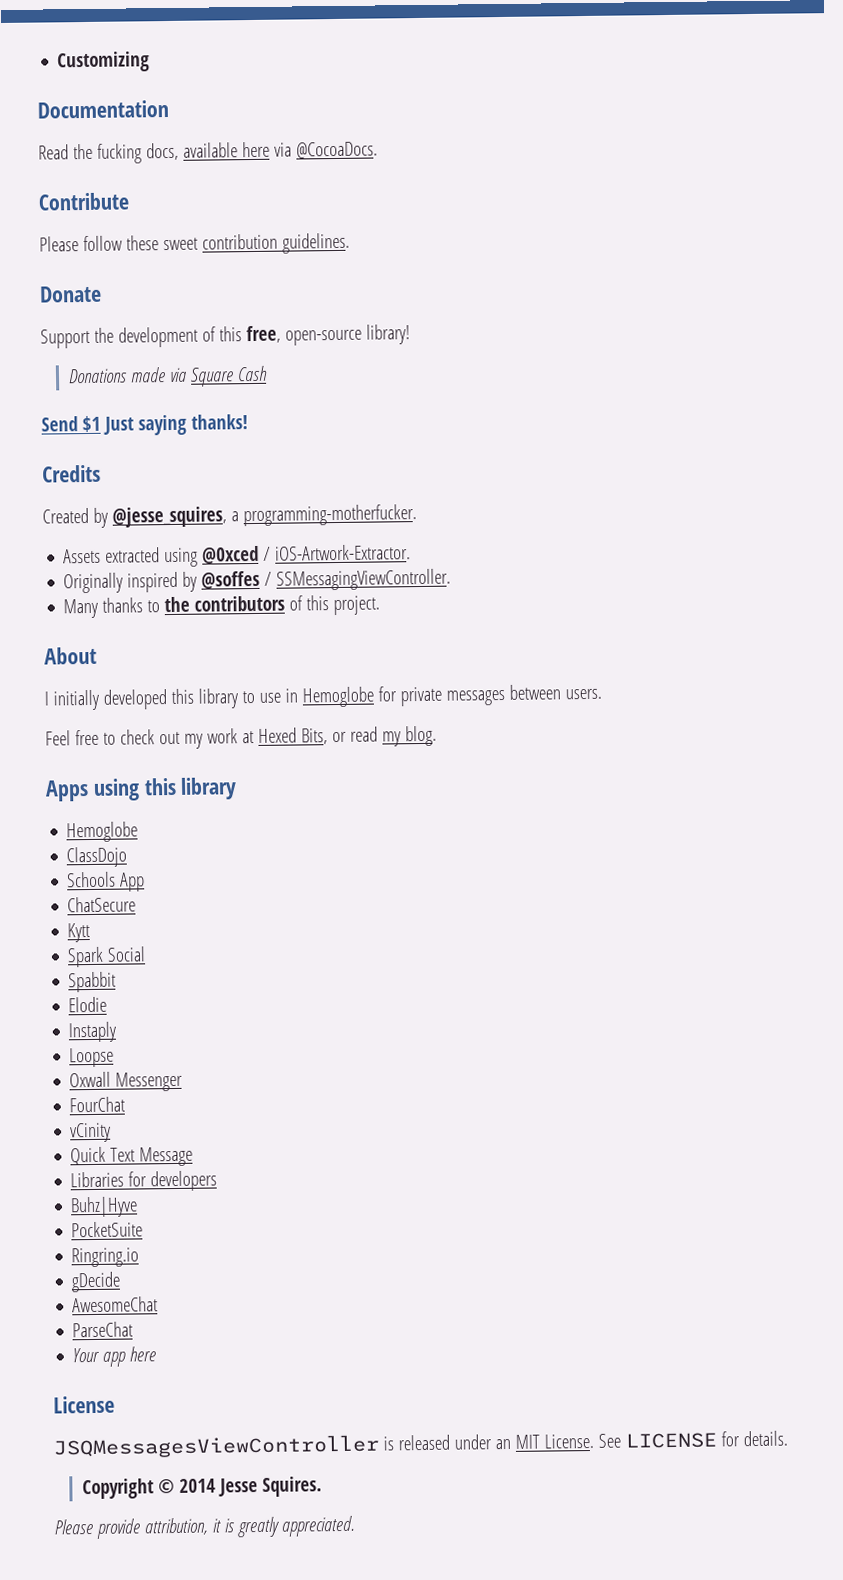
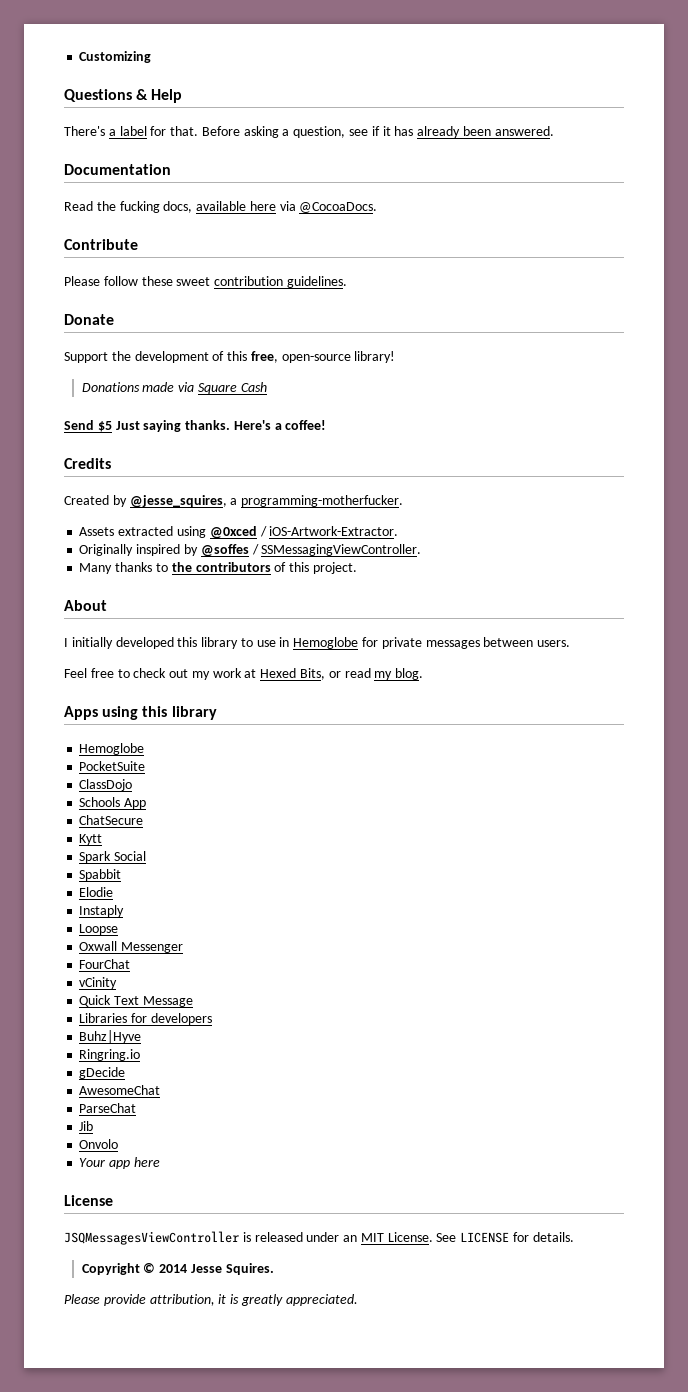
+ Questions & Help
+ There's a label for that. Before asking a question, see if it has already been answered.
- Send $1 Just saying thanks!
+ Send $5 Just saying thanks. Here's a coffee!
+ PocketSuite
- PocketSuite
+ Jib
+ Onvolo

